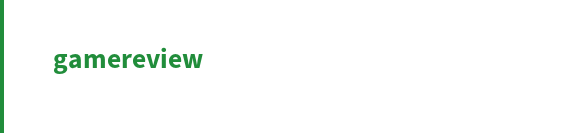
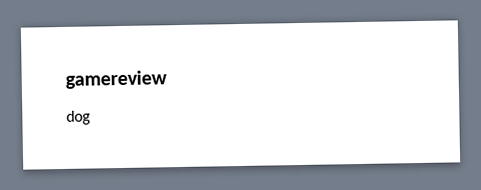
+ dog

